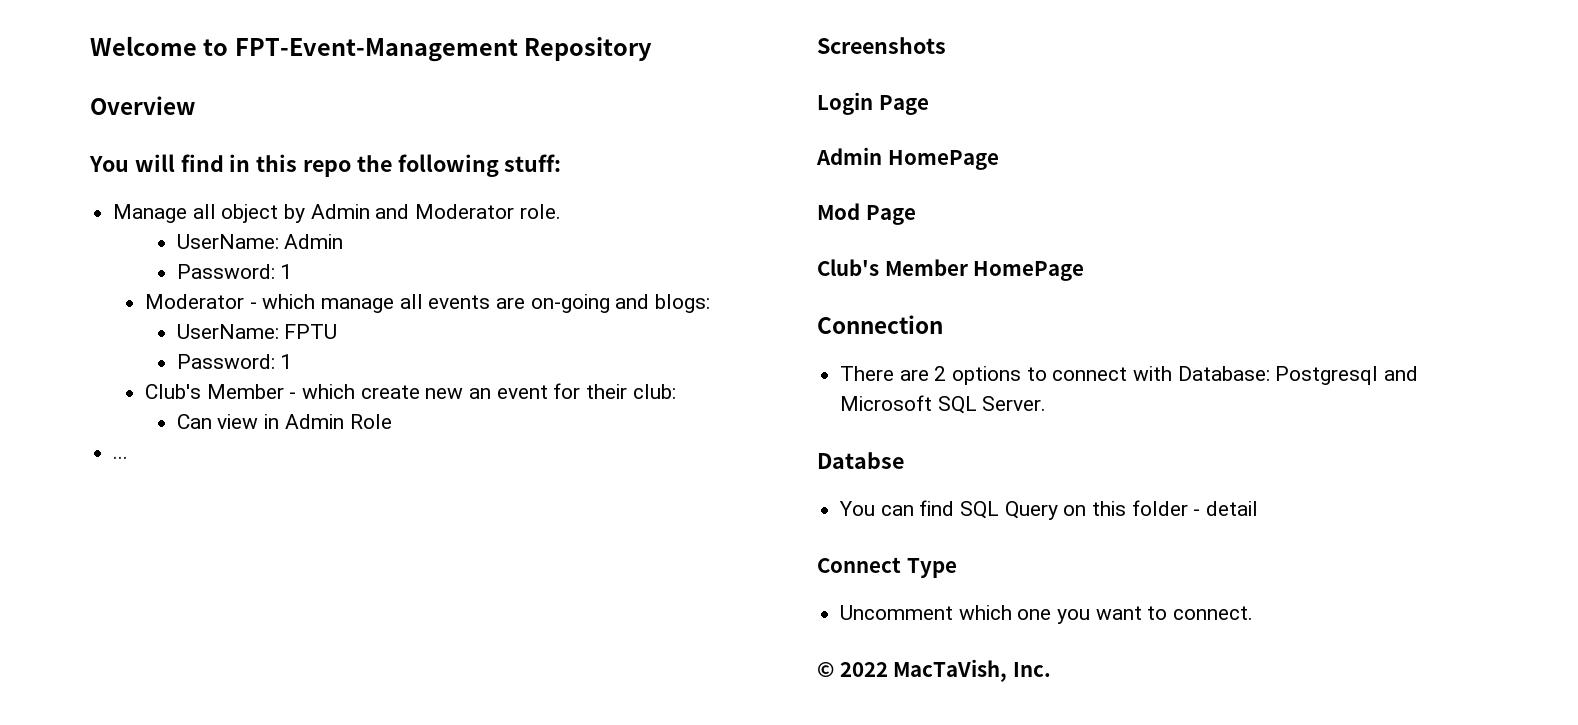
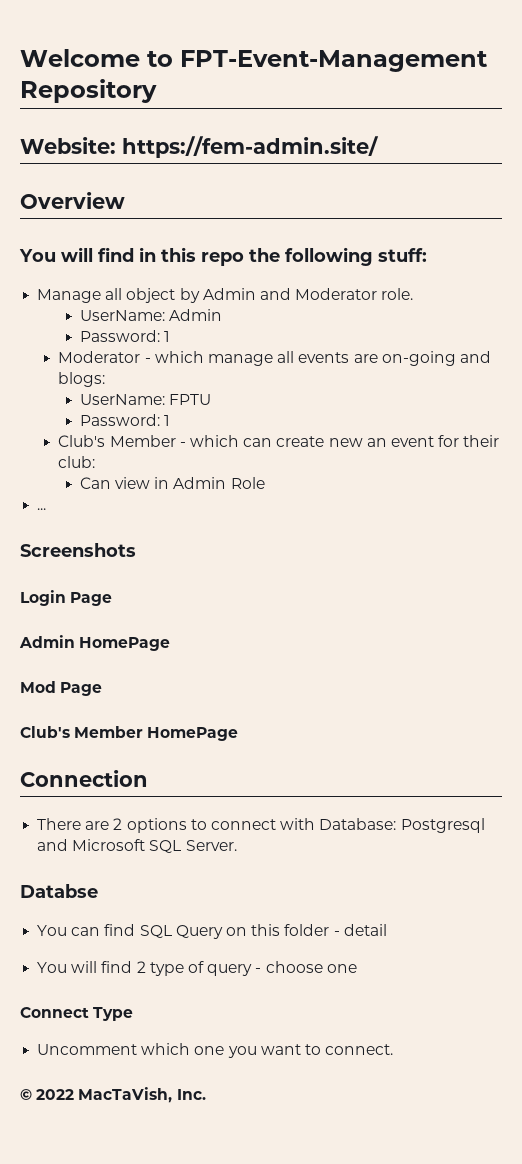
+ Website: https://fem-admin.site/
- Club's Member - which create new an event for their club:
+ Club's Member - which can create new an event for their club:
+ You will find 2 type of query - choose one

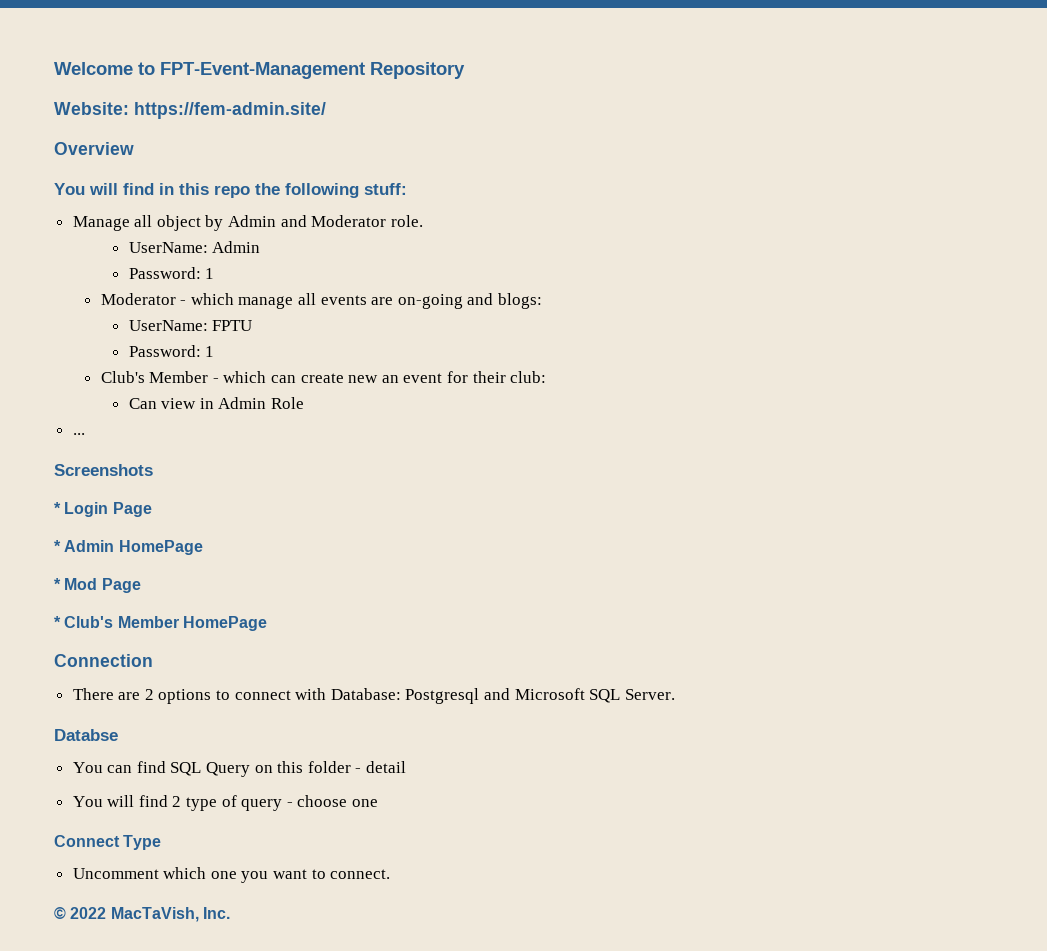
- Login Page
+ * Login Page
- Admin HomePage
+ * Admin HomePage
- Mod Page
+ * Mod Page
- Club's Member HomePage
+ * Club's Member HomePage

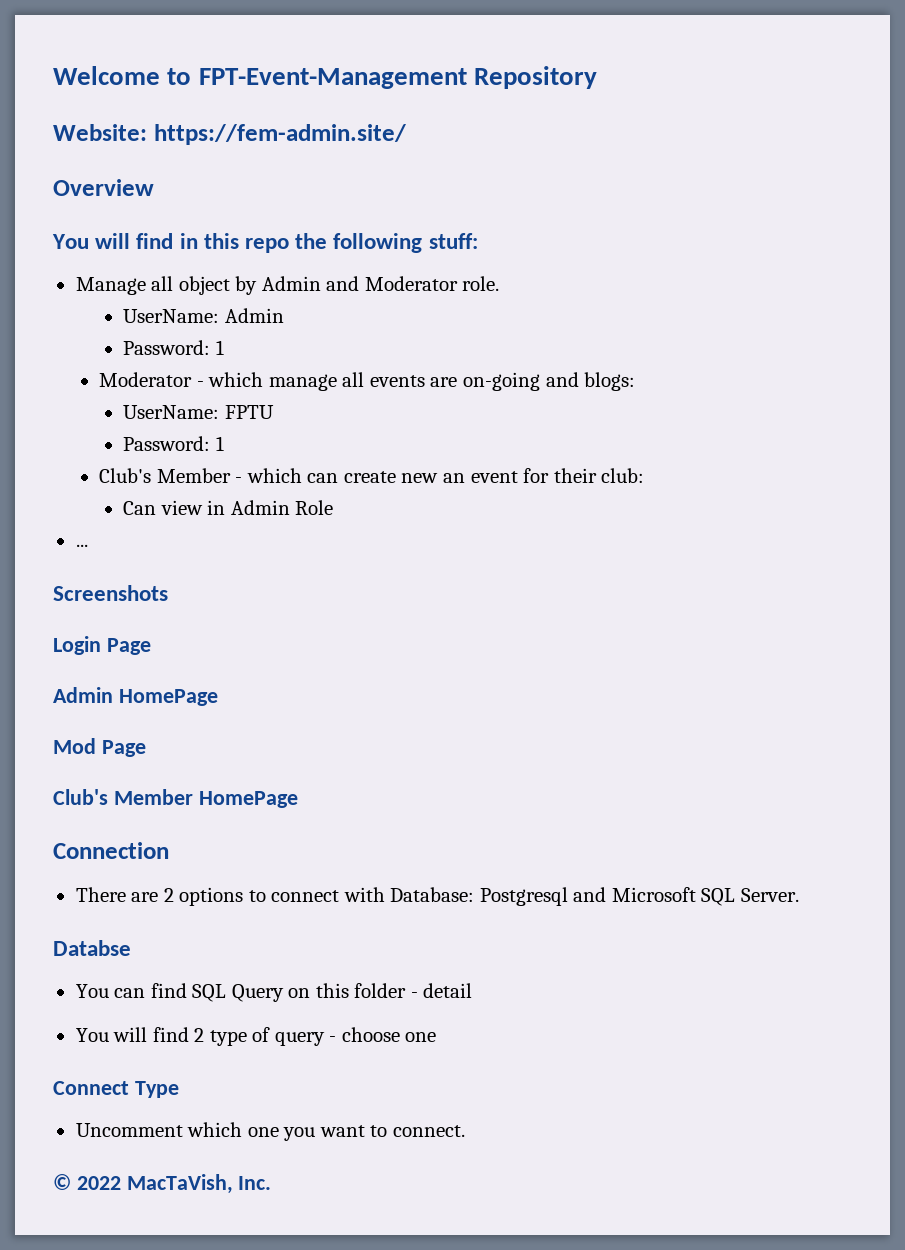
- * Login Page
+ Login Page
- * Admin HomePage
+ Admin HomePage
- * Mod Page
+ Mod Page
- * Club's Member HomePage
+ Club's Member HomePage

